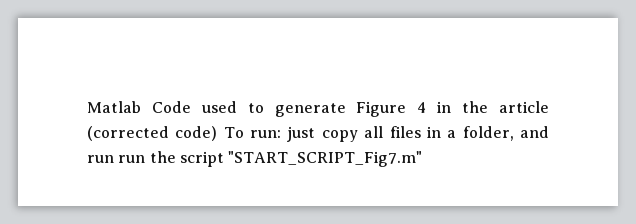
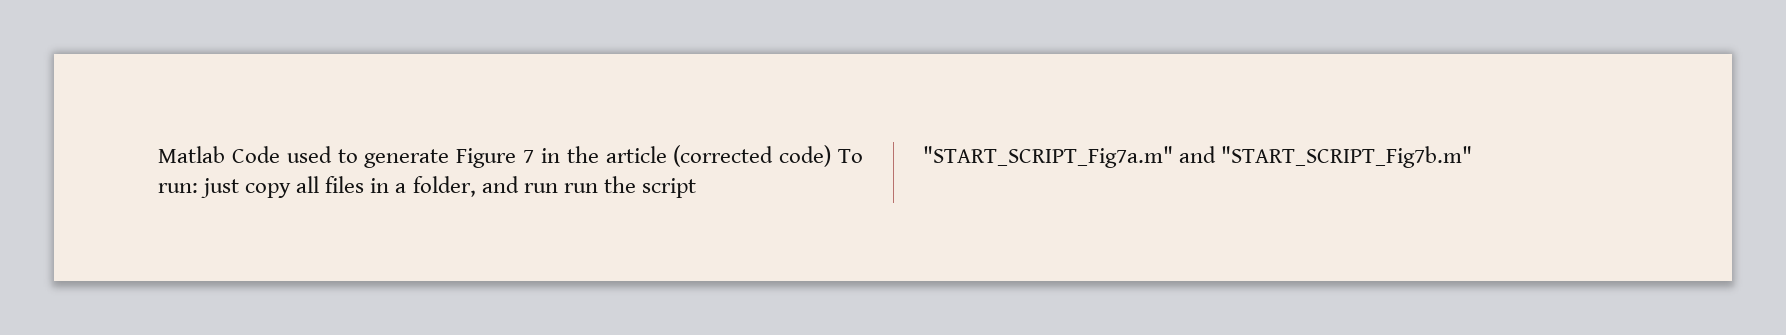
- Matlab Code used to generate Figure 4 in the article (corrected code) To run: just copy all files in a folder, and run run the script "START_SCRIPT_Fig7.m"
+ Matlab Code used to generate Figure 7 in the article (corrected code) To run: just copy all files in a folder, and run run the script "START_SCRIPT_Fig7a.m" and "START_SCRIPT_Fig7b.m"

